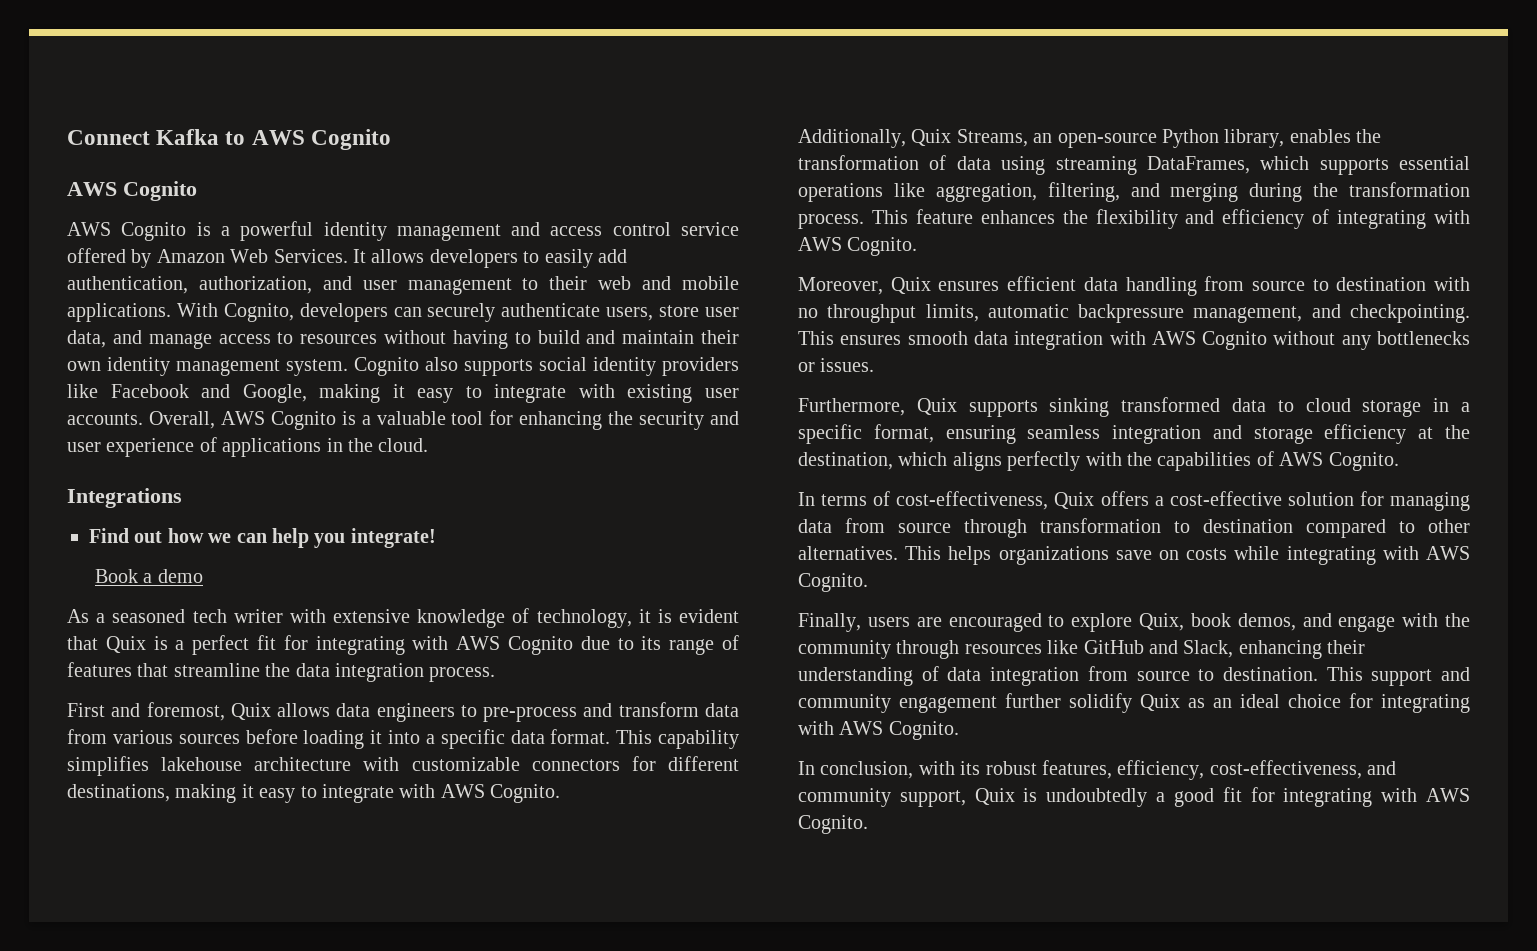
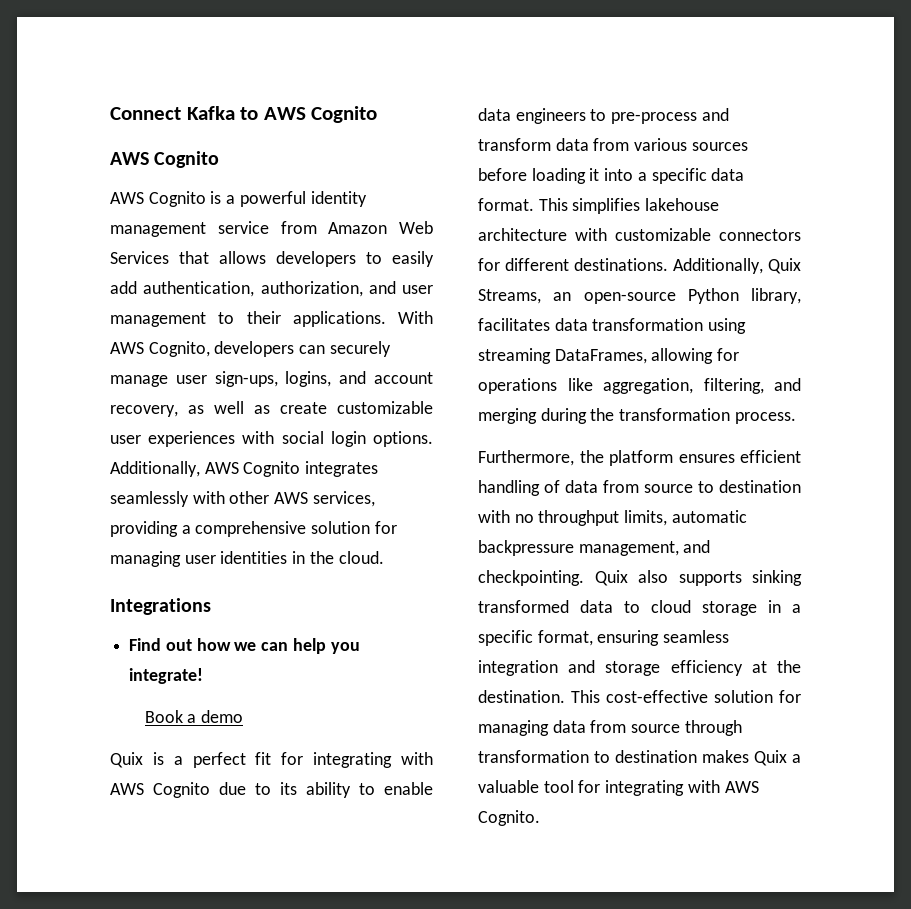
- AWS Cognito is a powerful identity management and access control service offered by Amazon Web Services. It allows developers to easily add authentication, authorization, and user management to their web and mobile applications.
+ AWS Cognito is a powerful identity management service from Amazon Web Services that allows developers to easily add authentication, authorization, and user management to their applications.
- With Cognito, developers can securely authenticate users, store user data, and manage access to resources without having to build and maintain their own identity management system. Cognito also supports social identity providers like Facebook and Google, making it easy to integrate with existing user accounts. Overall, AWS Cognito is a valuable tool for enhancing the security and user experience of applications in the cloud.
+ With AWS Cognito, developers can securely manage user sign-ups, logins, and account recovery, as well as create customizable user experiences with social login options. Additionally, AWS Cognito integrates seamlessly with other AWS services, providing a comprehensive solution for managing user identities in the cloud.
- As a seasoned tech writer with extensive knowledge of technology, it is evident that Quix is a perfect fit for integrating with AWS Cognito due to its range of features that streamline the data integration process.
- First and foremost, Quix allows data engineers to pre-process and transform data from various sources before loading it into a specific data format.
+ Quix is a perfect fit for integrating with AWS Cognito due to its ability to enable data engineers to pre-process and transform data from various sources before loading it into a specific data format.
- This capability simplifies lakehouse architecture with customizable connectors for different destinations, making it easy to integrate with AWS Cognito.
- Additionally, Quix Streams, an open-source Python library, enables the transformation of data using streaming DataFrames, which supports essential operations like aggregation, filtering, and merging during the transformation process. This feature enhances the flexibility and efficiency of integrating with AWS Cognito.
- Moreover, Quix ensures efficient data handling from source to destination with no throughput limits, automatic backpressure management, and checkpointing.
+ This simplifies lakehouse architecture with customizable connectors for different destinations. Additionally, Quix Streams, an open-source Python library, facilitates data transformation using streaming DataFrames, allowing for operations like aggregation, filtering, and merging during the transformation process.
+ Furthermore, the platform ensures efficient handling of data from source to destination with no throughput limits, automatic backpressure management, and checkpointing.
- This ensures smooth data integration with AWS Cognito without any bottlenecks or issues.
- Furthermore, Quix supports sinking transformed data to cloud storage in a specific format, ensuring seamless integration and storage efficiency at the destination, which aligns perfectly with the capabilities of AWS Cognito.
- In terms of cost-effectiveness, Quix offers a cost-effective solution for managing data from source through transformation to destination compared to other alternatives. This helps organizations save on costs while integrating with AWS Cognito.
- Finally, users are encouraged to explore Quix, book demos, and engage with the community through resources like GitHub and Slack, enhancing their understanding of data integration from source to destination. This support and community engagement further solidify Quix as an ideal choice for integrating with AWS Cognito.
- In conclusion, with its robust features, efficiency, cost-effectiveness, and community support, Quix is undoubtedly a good fit for integrating with AWS Cognito.
+ Quix also supports sinking transformed data to cloud storage in a specific format, ensuring seamless integration and storage efficiency at the destination. This cost-effective solution for managing data from source through transformation to destination makes Quix a valuable tool for integrating with AWS Cognito.

